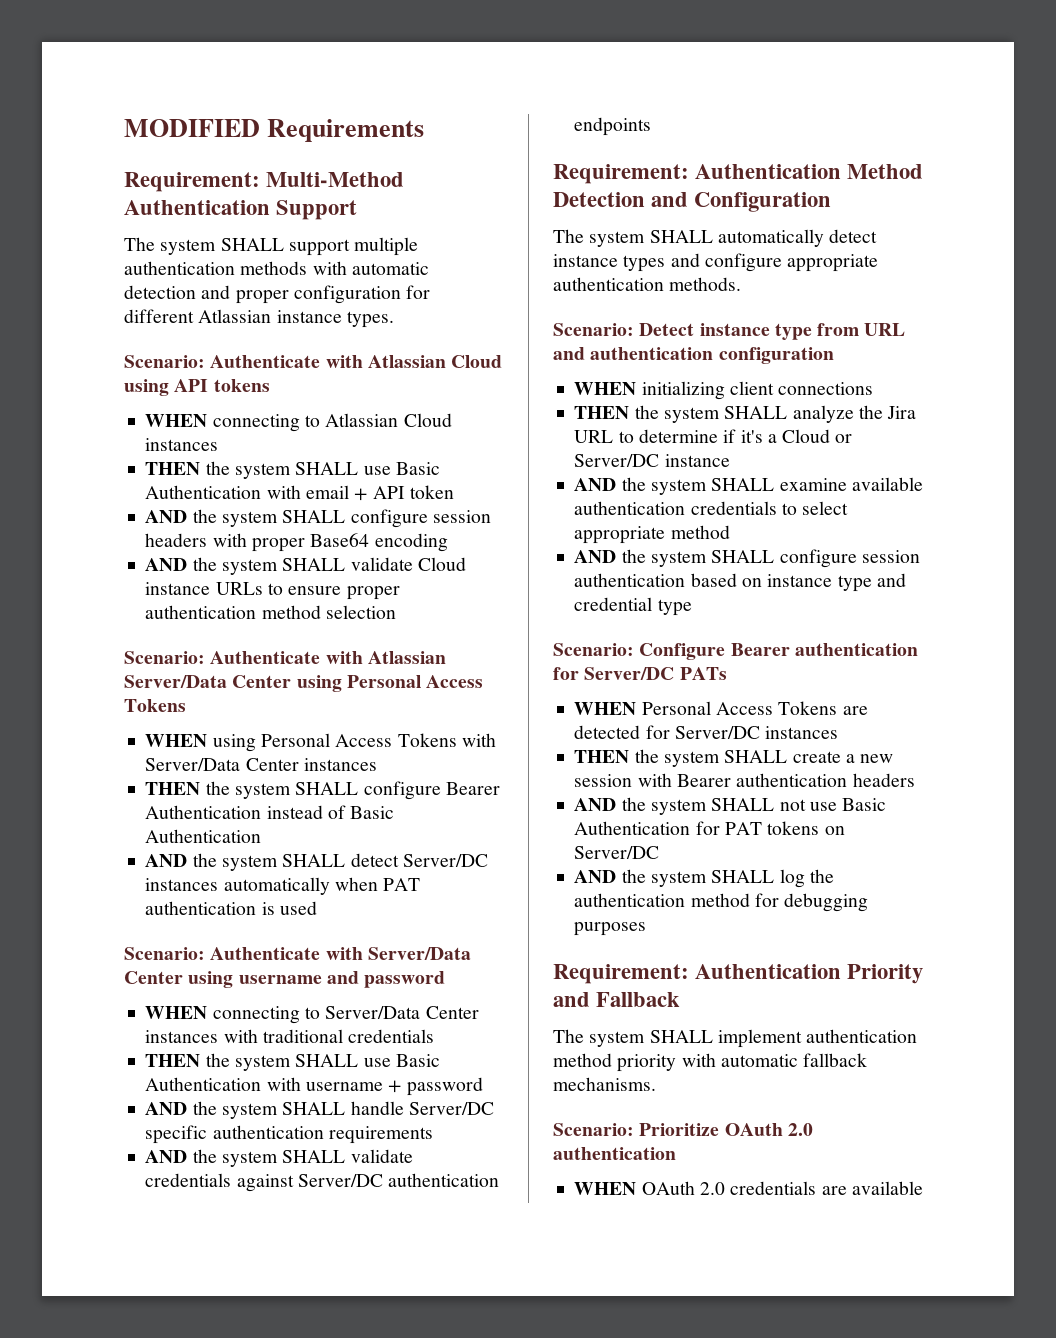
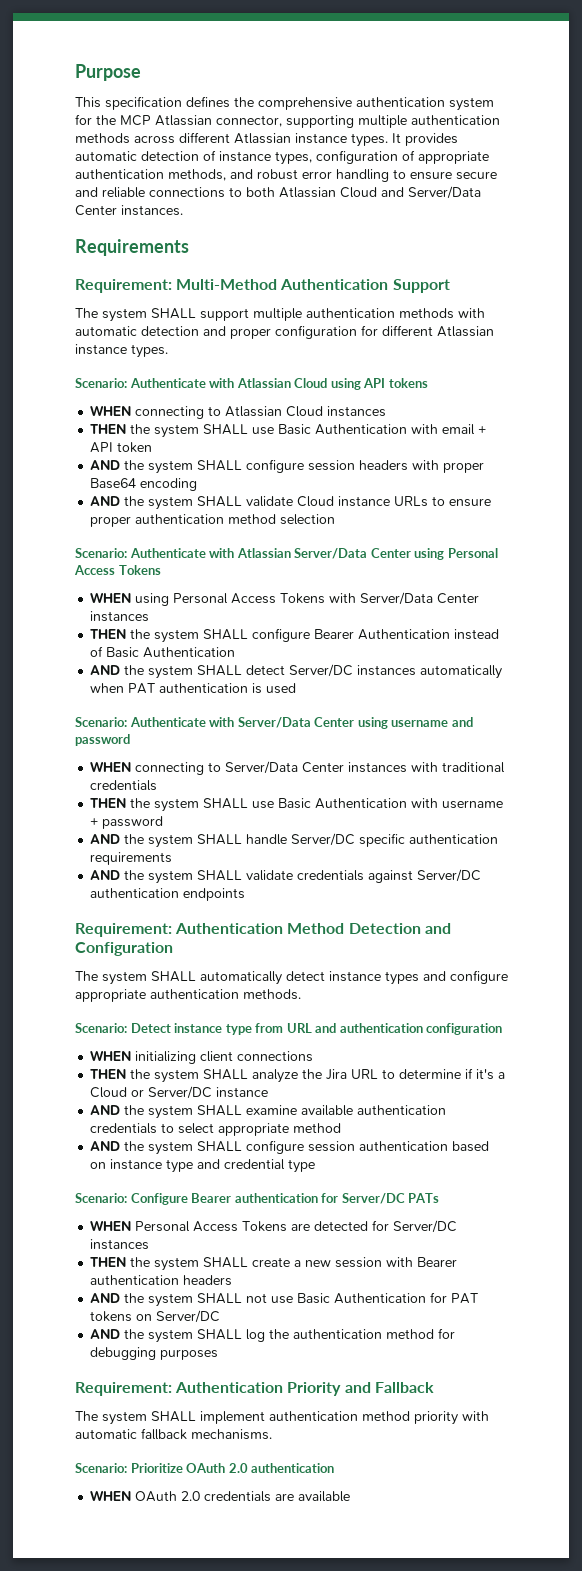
- MODIFIED Requirements
+ Purpose
+ This specification defines the comprehensive authentication system for the MCP Atlassian connector, supporting multiple authentication methods across different Atlassian instance types. It provides automatic detection of instance types, configuration of appropriate authentication methods, and robust error handling to ensure secure and reliable connections to both Atlassian Cloud and Server/Data Center instances.
+ Requirements

